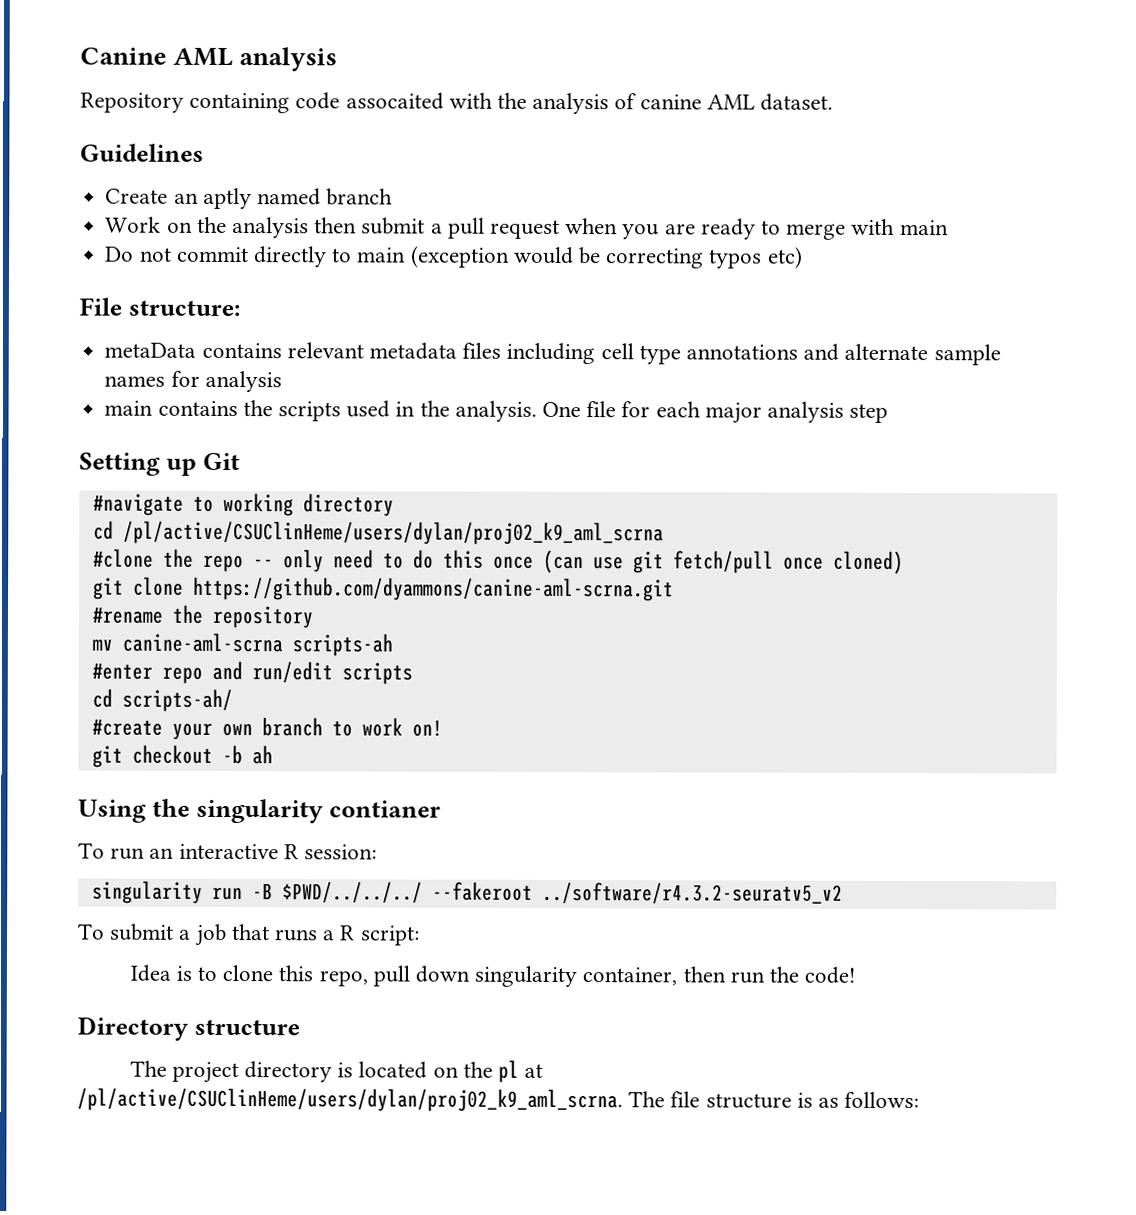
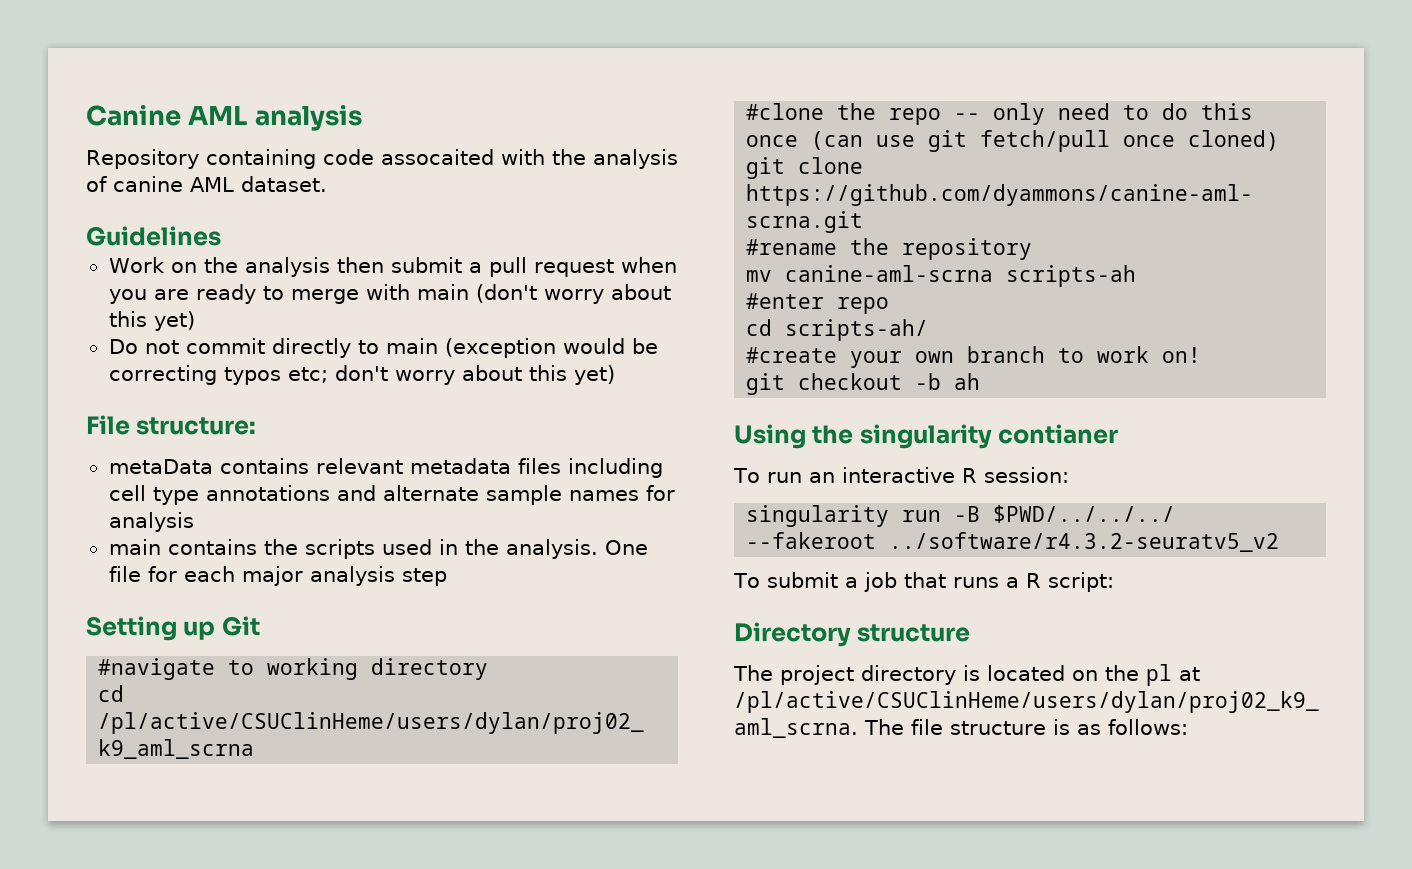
- Create an aptly named branch
- Work on the analysis then submit a pull request when you are ready to merge with main
+ Work on the analysis then submit a pull request when you are ready to merge with main (don't worry about this yet)
- Do not commit directly to main (exception would be correcting typos etc)
+ Do not commit directly to main (exception would be correcting typos etc; don't worry about this yet)
- #enter repo and run/edit scripts
+ #enter repo
- Idea is to clone this repo, pull down singularity container, then run the code!

